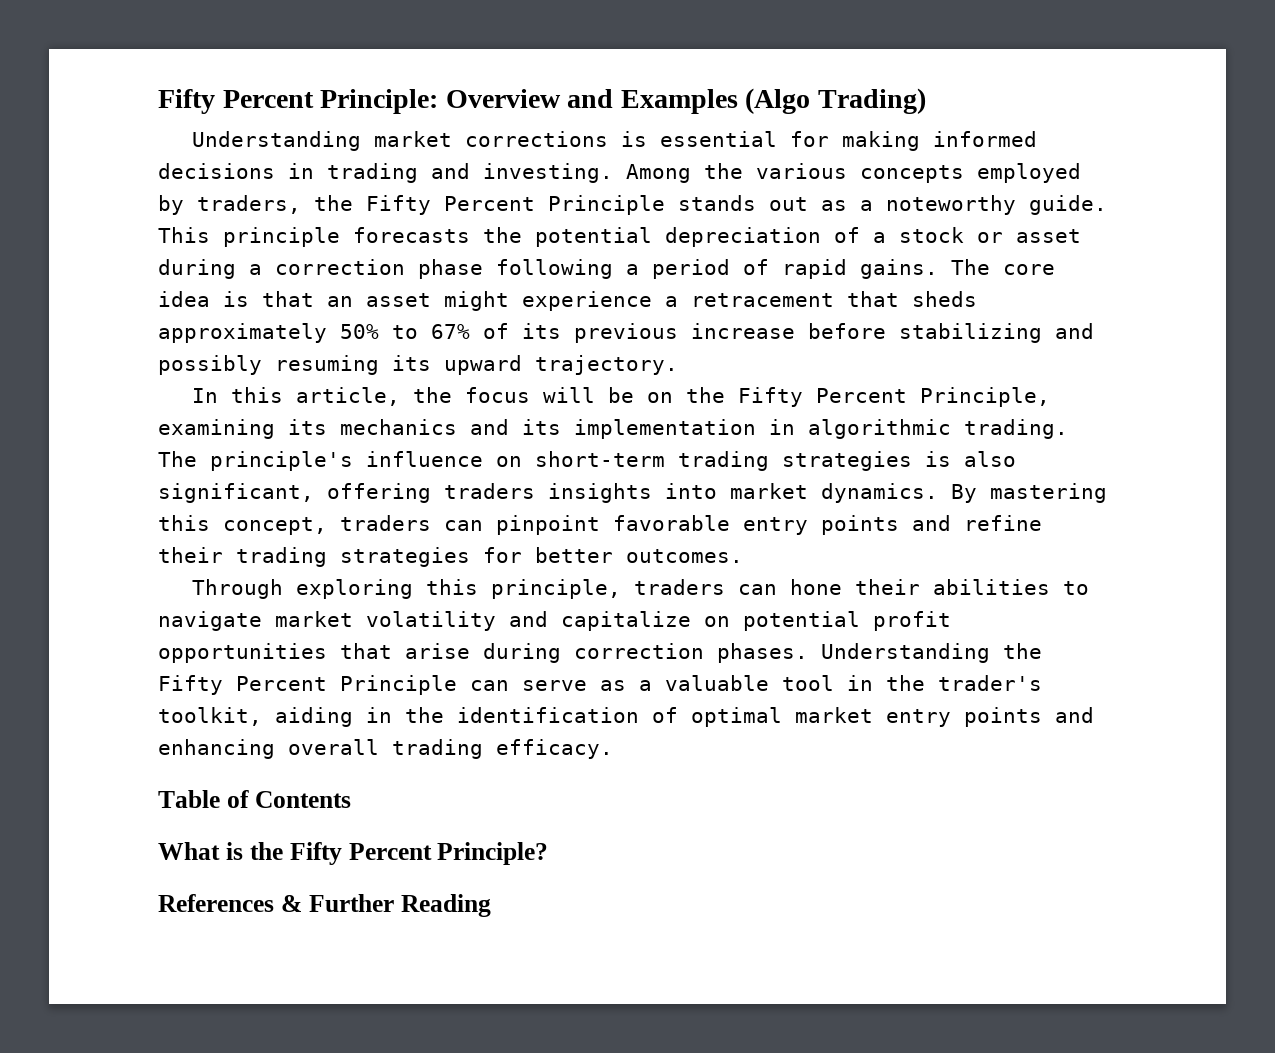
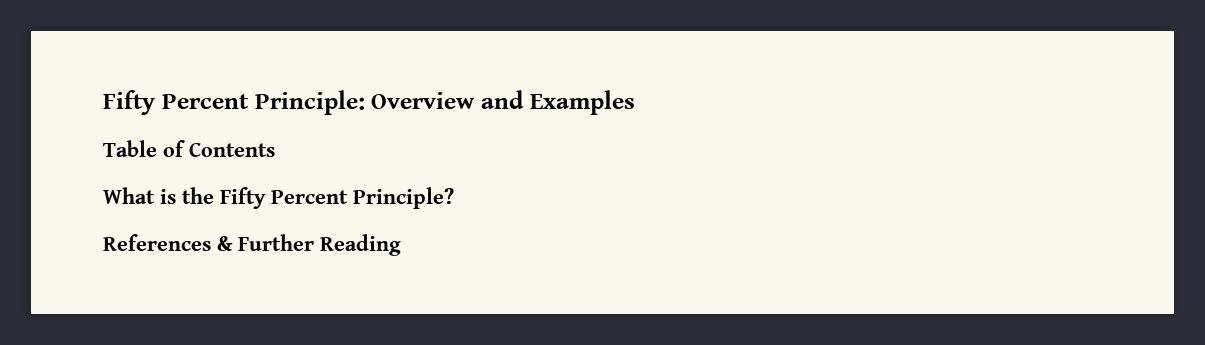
- Fifty Percent Principle: Overview and Examples (Algo Trading)
- Understanding market corrections is essential for making informed decisions in trading and investing. Among the various concepts employed by traders, the Fifty Percent Principle stands out as a noteworthy guide. This principle forecasts the potential depreciation of a stock or asset during a correction phase following a period of rapid gains. The core idea is that an asset might experience a retracement that sheds approximately 50% to 67% of its previous increase before stabilizing and possibly resuming its upward trajectory.
- In this article, the focus will be on the Fifty Percent Principle, examining its mechanics and its implementation in algorithmic trading. The principle's influence on short-term trading strategies is also significant, offering traders insights into market dynamics. By mastering this concept, traders can pinpoint favorable entry points and refine their trading strategies for better outcomes.
- Through exploring this principle, traders can hone their abilities to navigate market volatility and capitalize on potential profit opportunities that arise during correction phases. Understanding the Fifty Percent Principle can serve as a valuable tool in the trader's toolkit, aiding in the identification of optimal market entry points and enhancing overall trading efficacy.
+ Fifty Percent Principle: Overview and Examples

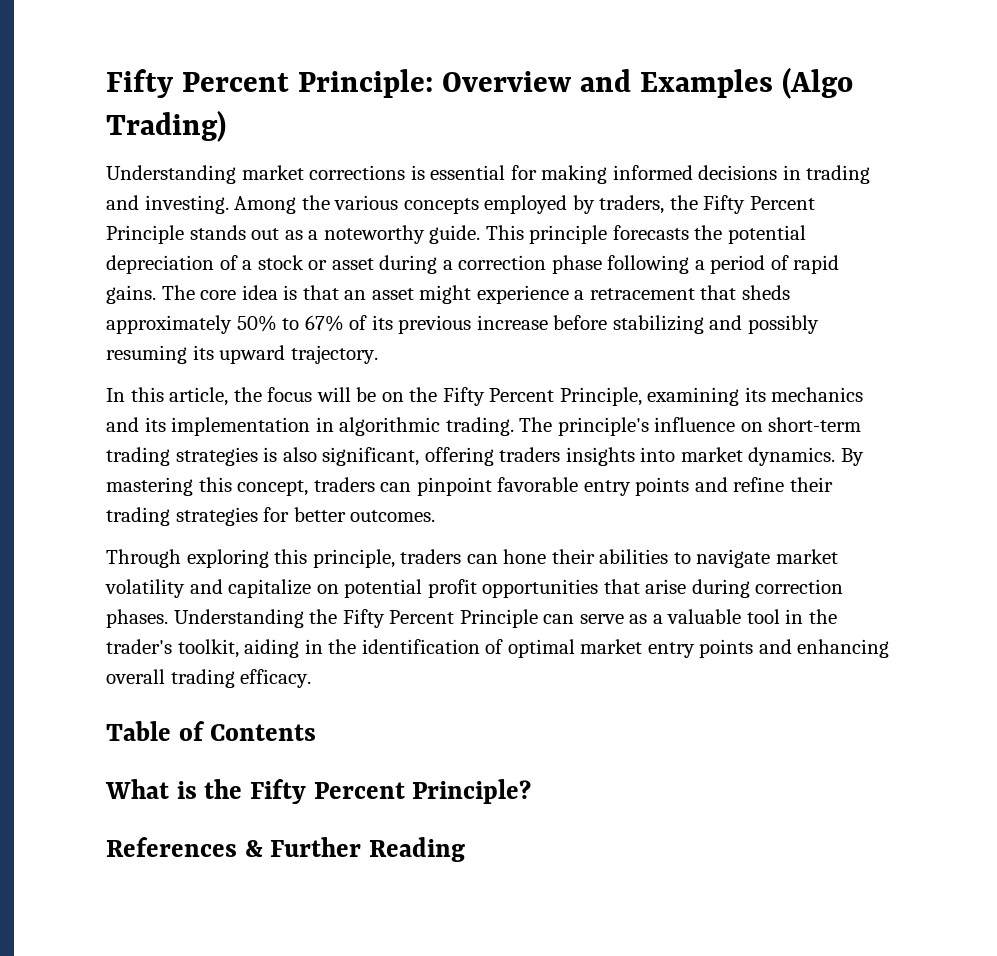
- Fifty Percent Principle: Overview and Examples
+ Fifty Percent Principle: Overview and Examples (Algo Trading)
+ Understanding market corrections is essential for making informed decisions in trading and investing. Among the various concepts employed by traders, the Fifty Percent Principle stands out as a noteworthy guide. This principle forecasts the potential depreciation of a stock or asset during a correction phase following a period of rapid gains. The core idea is that an asset might experience a retracement that sheds approximately 50% to 67% of its previous increase before stabilizing and possibly resuming its upward trajectory.
+ In this article, the focus will be on the Fifty Percent Principle, examining its mechanics and its implementation in algorithmic trading. The principle's influence on short-term trading strategies is also significant, offering traders insights into market dynamics. By mastering this concept, traders can pinpoint favorable entry points and refine their trading strategies for better outcomes.
+ Through exploring this principle, traders can hone their abilities to navigate market volatility and capitalize on potential profit opportunities that arise during correction phases. Understanding the Fifty Percent Principle can serve as a valuable tool in the trader's toolkit, aiding in the identification of optimal market entry points and enhancing overall trading efficacy.

